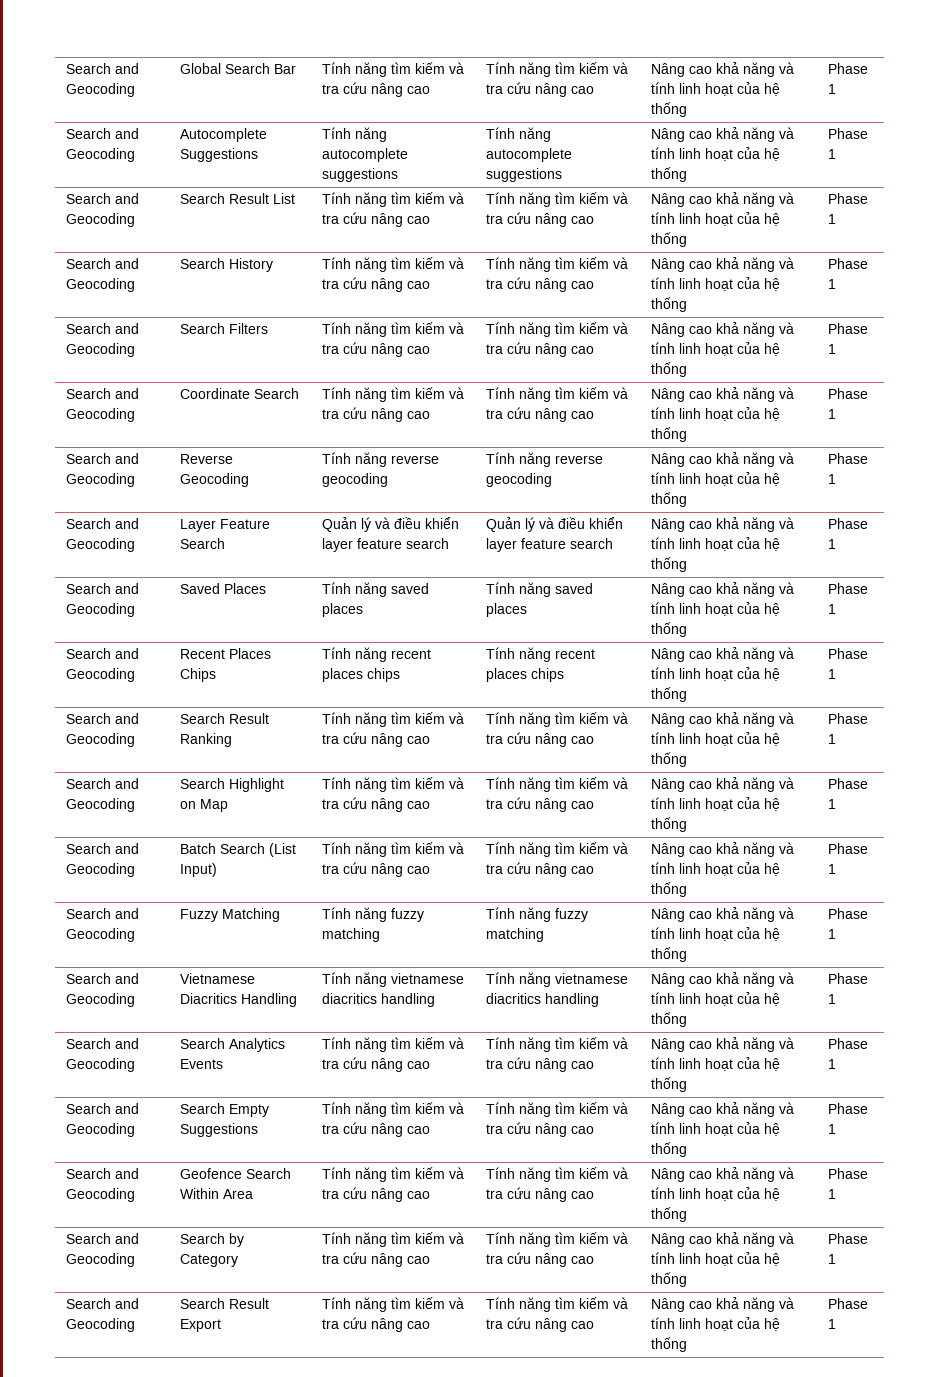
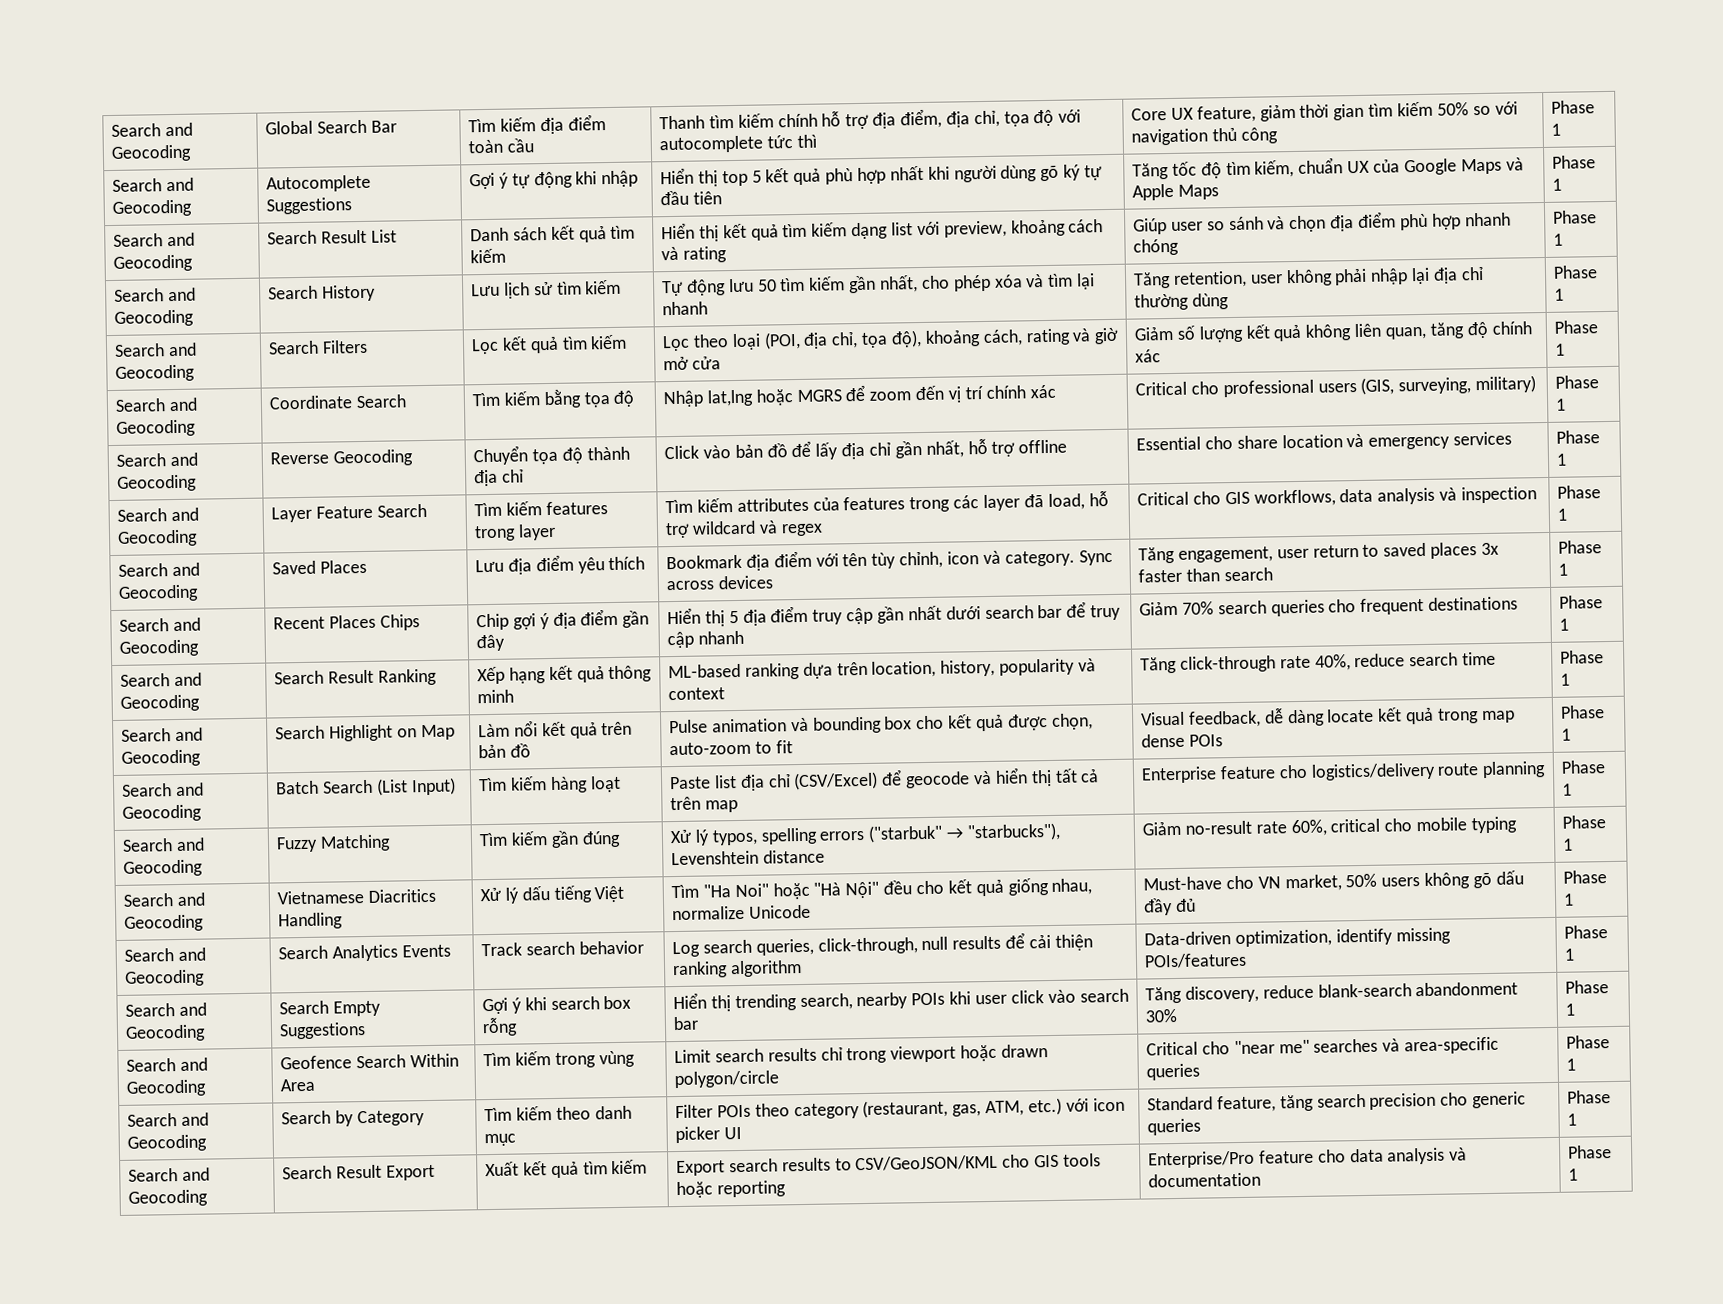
- Global Search Bar | Tính năng tìm kiếm và tra cứu nâng cao | Tính năng tìm kiếm và tra cứu nâng cao | Nâng cao khả năng và tính linh hoạt của hệ thống
+ Global Search Bar | Tìm kiếm địa điểm toàn cầu | Thanh tìm kiếm chính hỗ trợ địa điểm, địa chỉ, tọa độ với autocomplete tức thì | Core UX feature, giảm thời gian tìm kiếm 50% so với navigation thủ công
- Tính năng autocomplete suggestions | Tính năng autocomplete suggestions | Nâng cao khả năng và tính linh hoạt của hệ thống
+ Gợi ý tự động khi nhập | Hiển thị top 5 kết quả phù hợp nhất khi người dùng gõ ký tự đầu tiên | Tăng tốc độ tìm kiếm, chuẩn UX của Google Maps và Apple Maps
- Search and Geocoding | Search Result List | Tính năng tìm kiếm và tra cứu nâng cao | Tính năng tìm kiếm và tra cứu nâng cao | Nâng cao khả năng và tính linh hoạt của hệ thống | Phase 1
+ Search and Geocoding | Search Result List | Danh sách kết quả tìm kiếm | Hiển thị kết quả tìm kiếm dạng list với preview, khoảng cách và rating | Giúp user so sánh và chọn địa điểm phù hợp nhanh chóng | Phase 1
- Search and Geocoding | Search History | Tính năng tìm kiếm và tra cứu nâng cao | Tính năng tìm kiếm và tra cứu nâng cao | Nâng cao khả năng và tính linh hoạt của hệ thống | Phase 1
+ Search and Geocoding | Search History | Lưu lịch sử tìm kiếm | Tự động lưu 50 tìm kiếm gần nhất, cho phép xóa và tìm lại nhanh | Tăng retention, user không phải nhập lại địa chỉ thường dùng | Phase 1
- Search and Geocoding | Search Filters | Tính năng tìm kiếm và tra cứu nâng cao | Tính năng tìm kiếm và tra cứu nâng cao | Nâng cao khả năng và tính linh hoạt của hệ thống | Phase 1
+ Search and Geocoding | Search Filters | Lọc kết quả tìm kiếm | Lọc theo loại (POI, địa chỉ, tọa độ), khoảng cách, rating và giờ mở cửa | Giảm số lượng kết quả không liên quan, tăng độ chính xác | Phase 1
- Search and Geocoding | Coordinate Search | Tính năng tìm kiếm và tra cứu nâng cao | Tính năng tìm kiếm và tra cứu nâng cao | Nâng cao khả năng và tính linh hoạt của hệ thống | Phase 1
+ Search and Geocoding | Coordinate Search | Tìm kiếm bằng tọa độ | Nhập lat,lng hoặc MGRS để zoom đến vị trí chính xác | Critical cho professional users (GIS, surveying, military) | Phase 1
- Search and Geocoding | Reverse Geocoding | Tính năng reverse geocoding | Tính năng reverse geocoding | Nâng cao khả năng và tính linh hoạt của hệ thống | Phase 1
+ Search and Geocoding | Reverse Geocoding | Chuyển tọa độ thành địa chỉ | Click vào bản đồ để lấy địa chỉ gần nhất, hỗ trợ offline | Essential cho share location và emergency services | Phase 1
- Search and Geocoding | Layer Feature Search | Quản lý và điều khiển layer feature search | Quản lý và điều khiển layer feature search | Nâng cao khả năng và tính linh hoạt của hệ thống | Phase 1
+ Search and Geocoding | Layer Feature Search | Tìm kiếm features trong layer | Tìm kiếm attributes của features trong các layer đã load, hỗ trợ wildcard và regex | Critical cho GIS workflows, data analysis và inspection | Phase 1
- Search and Geocoding | Saved Places | Tính năng saved places | Tính năng saved places | Nâng cao khả năng và tính linh hoạt của hệ thống | Phase 1
+ Search and Geocoding | Saved Places | Lưu địa điểm yêu thích | Bookmark địa điểm với tên tùy chỉnh, icon và category. Sync across devices | Tăng engagement, user return to saved places 3x faster than search | Phase 1
- Search and Geocoding | Recent Places Chips | Tính năng recent places chips | Tính năng recent places chips | Nâng cao khả năng và tính linh hoạt của hệ thống | Phase 1
+ Search and Geocoding | Recent Places Chips | Chip gợi ý địa điểm gần đây | Hiển thị 5 địa điểm truy cập gần nhất dưới search bar để truy cập nhanh | Giảm 70% search queries cho frequent destinations | Phase 1
- Search and Geocoding | Search Result Ranking | Tính năng tìm kiếm và tra cứu nâng cao | Tính năng tìm kiếm và tra cứu nâng cao | Nâng cao khả năng và tính linh hoạt của hệ thống | Phase 1
+ Search and Geocoding | Search Result Ranking | Xếp hạng kết quả thông minh | ML-based ranking dựa trên location, history, popularity và context | Tăng click-through rate 40%, reduce search time | Phase 1
- Search and Geocoding | Search Highlight on Map | Tính năng tìm kiếm và tra cứu nâng cao | Tính năng tìm kiếm và tra cứu nâng cao | Nâng cao khả năng và tính linh hoạt của hệ thống | Phase 1
+ Search and Geocoding | Search Highlight on Map | Làm nổi kết quả trên bản đồ | Pulse animation và bounding box cho kết quả được chọn, auto-zoom to fit | Visual feedback, dễ dàng locate kết quả trong map dense POIs | Phase 1
- Search and Geocoding | Batch Search (List Input) | Tính năng tìm kiếm và tra cứu nâng cao | Tính năng tìm kiếm và tra cứu nâng cao | Nâng cao khả năng và tính linh hoạt của hệ thống | Phase 1
+ Search and Geocoding | Batch Search (List Input) | Tìm kiếm hàng loạt | Paste list địa chỉ (CSV/Excel) để geocode và hiển thị tất cả trên map | Enterprise feature cho logistics/delivery route planning | Phase 1
- Search and Geocoding | Fuzzy Matching | Tính năng fuzzy matching | Tính năng fuzzy matching | Nâng cao khả năng và tính linh hoạt của hệ thống | Phase 1
+ Search and Geocoding | Fuzzy Matching | Tìm kiếm gần đúng | Xử lý typos, spelling errors ("starbuk" → "starbucks"), Levenshtein distance | Giảm no-result rate 60%, critical cho mobile typing | Phase 1
- Search and Geocoding | Vietnamese Diacritics Handling | Tính năng vietnamese diacritics handling | Tính năng vietnamese diacritics handling | Nâng cao khả năng và tính linh hoạt của hệ thống | Phase 1
+ Search and Geocoding | Vietnamese Diacritics Handling | Xử lý dấu tiếng Việt | Tìm "Ha Noi" hoặc "Hà Nội" đều cho kết quả giống nhau, normalize Unicode | Must-have cho VN market, 50% users không gõ dấu đầy đủ | Phase 1
- Search and Geocoding | Search Analytics Events | Tính năng tìm kiếm và tra cứu nâng cao | Tính năng tìm kiếm và tra cứu nâng cao | Nâng cao khả năng và tính linh hoạt của hệ thống | Phase 1
+ Search and Geocoding | Search Analytics Events | Track search behavior | Log search queries, click-through, null results để cải thiện ranking algorithm | Data-driven optimization, identify missing POIs/features | Phase 1
- Search and Geocoding | Search Empty Suggestions | Tính năng tìm kiếm và tra cứu nâng cao | Tính năng tìm kiếm và tra cứu nâng cao | Nâng cao khả năng và tính linh hoạt của hệ thống | Phase 1
+ Search and Geocoding | Search Empty Suggestions | Gợi ý khi search box rỗng | Hiển thị trending search, nearby POIs khi user click vào search bar | Tăng discovery, reduce blank-search abandonment 30% | Phase 1
- Search and Geocoding | Geofence Search Within Area | Tính năng tìm kiếm và tra cứu nâng cao | Tính năng tìm kiếm và tra cứu nâng cao | Nâng cao khả năng và tính linh hoạt của hệ thống | Phase 1
+ Search and Geocoding | Geofence Search Within Area | Tìm kiếm trong vùng | Limit search results chỉ trong viewport hoặc drawn polygon/circle | Critical cho "near me" searches và area-specific queries | Phase 1
- Search and Geocoding | Search by Category | Tính năng tìm kiếm và tra cứu nâng cao | Tính năng tìm kiếm và tra cứu nâng cao | Nâng cao khả năng và tính linh hoạt của hệ thống | Phase 1
+ Search and Geocoding | Search by Category | Tìm kiếm theo danh mục | Filter POIs theo category (restaurant, gas, ATM, etc.) với icon picker UI | Standard feature, tăng search precision cho generic queries | Phase 1
- Search and Geocoding | Search Result Export | Tính năng tìm kiếm và tra cứu nâng cao | Tính năng tìm kiếm và tra cứu nâng cao | Nâng cao khả năng và tính linh hoạt của hệ thống | Phase 1
+ Search and Geocoding | Search Result Export | Xuất kết quả tìm kiếm | Export search results to CSV/GeoJSON/KML cho GIS tools hoặc reporting | Enterprise/Pro feature cho data analysis và documentation | Phase 1

